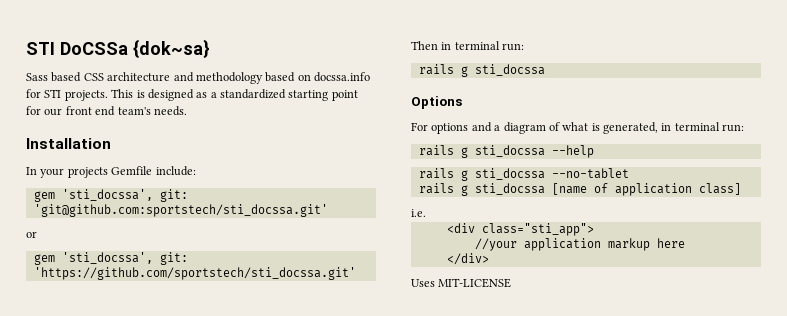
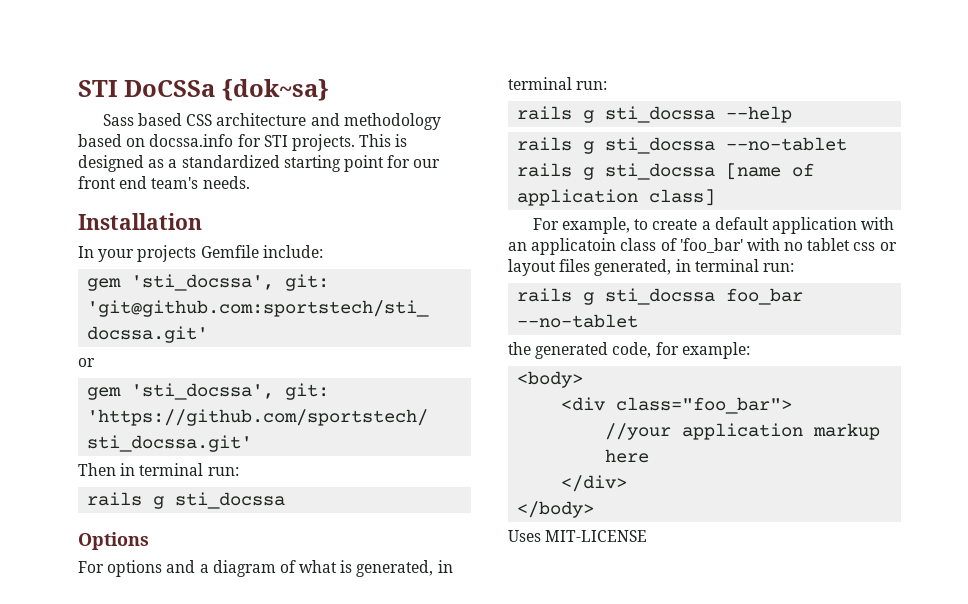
- i.e.
+ For example, to create a default application with an applicatoin class of 'foo_bar' with no tablet css or layout files generated, in terminal run:
+ rails g sti_docssa foo_bar --no-tablet
+ the generated code, for example:
+ <body>
- <div class="sti_app">
+ <div class="foo_bar">
+ </body>

